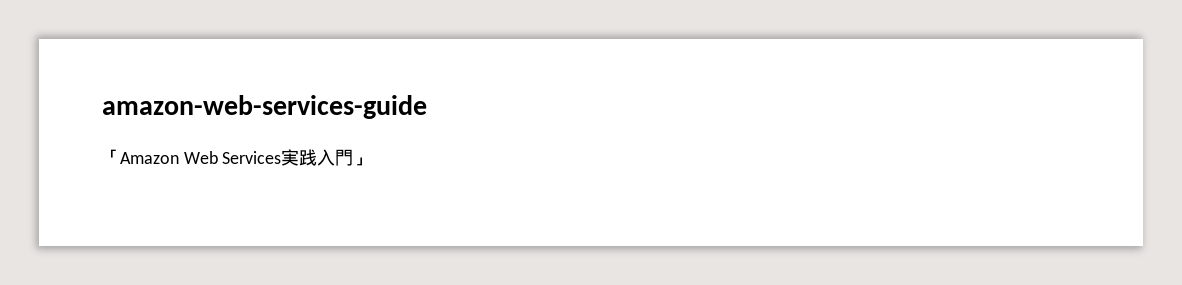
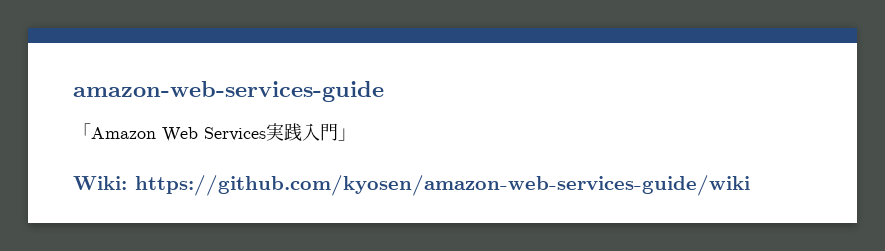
+ Wiki: https://github.com/kyosen/amazon-web-services-guide/wiki

